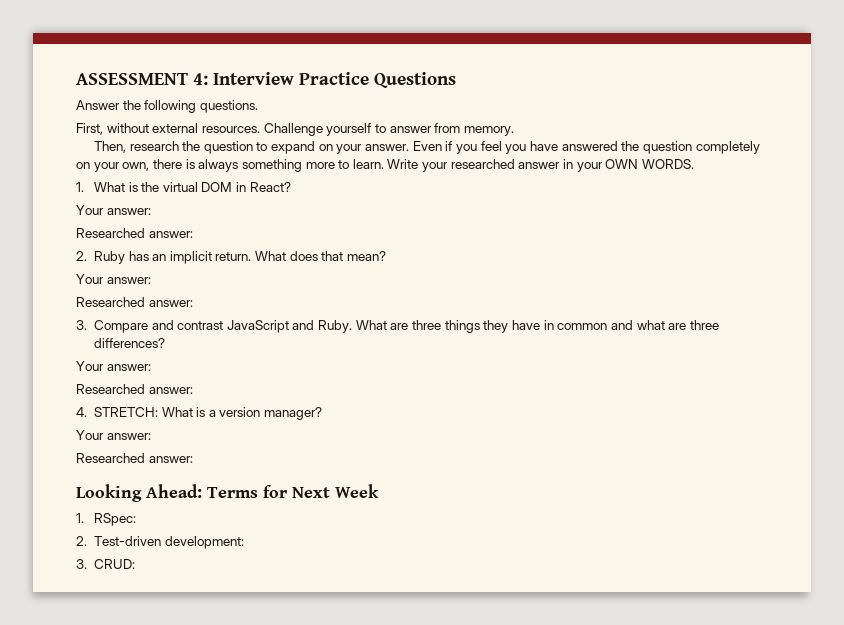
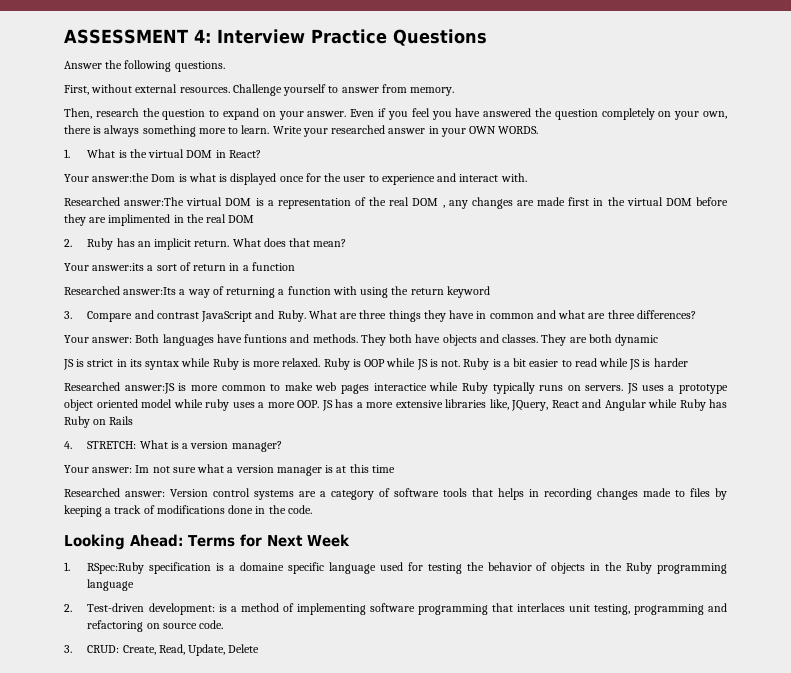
  1. What is the virtual DOM in React?
- Your answer:
- Researched answer:
+ Your answer:the Dom is what is displayed once for the user to experience and interact with.
+ Researched answer:The virtual DOM is a representation of the real DOM , any changes are made first in the virtual DOM before they are implimented in the real DOM
  What does that mean?
- Your answer:
- Researched answer:
+ Your answer:its a sort of return in a function
+ Researched answer:Its a way of returning a function with using the return keyword
  What are three things they have in common and what are three differences?
- Your answer:
- Researched answer:
+ Your answer: Both languages have funtions and methods. They both have objects and classes. They are both dynamic
+ JS is strict in its syntax while Ruby is more relaxed. Ruby is OOP while JS is not. Ruby is a bit easier to read while JS is harder
+ Researched answer:JS is more common to make web pages interactice while Ruby typically runs on servers. JS uses a prototype object oriented model while ruby uses a more OOP. JS has a more extensive libraries like, JQuery, React and Angular while Ruby has Ruby on Rails
  4. STRETCH: What is a version manager?
- Your answer:
- Researched answer:
+ Your answer: Im not sure what a version manager is at this time
+ Researched answer: Version control systems are a category of software tools that helps in recording changes made to files by keeping a track of modifications done in the code.
- 1. RSpec:
- 2. Test-driven development:
- 3. CRUD:
+ 1. RSpec:Ruby specification is a domaine specific language used for testing the behavior of objects in the Ruby programming language
+ 2. Test-driven development: is a method of implementing software programming that interlaces unit testing, programming and refactoring on source code.
+ 3. CRUD: Create, Read, Update, Delete

